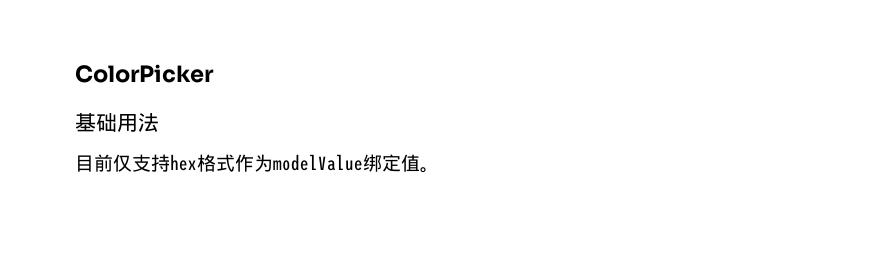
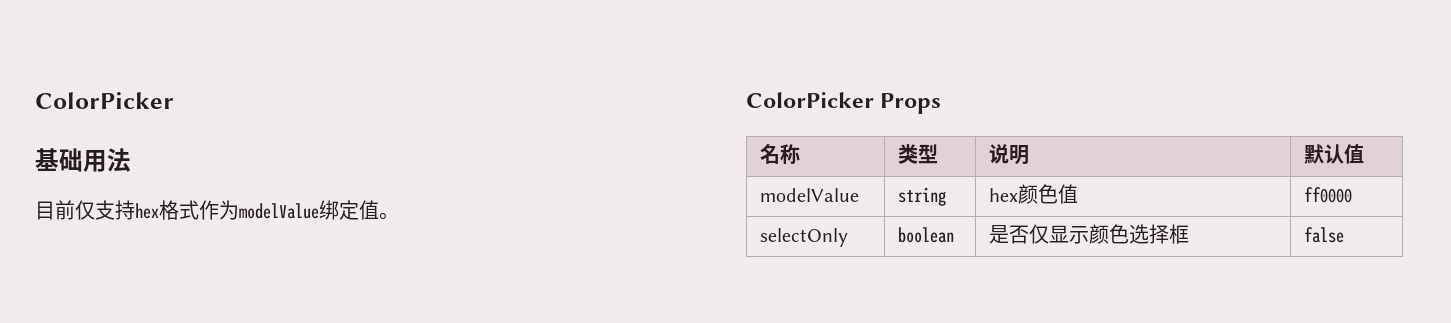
+ ColorPicker Props
+ 名称 | 类型 | 说明 | 默认值
+ modelValue | string | hex颜色值 | ff0000
+ selectOnly | boolean | 是否仅显示颜色选择框 | false

